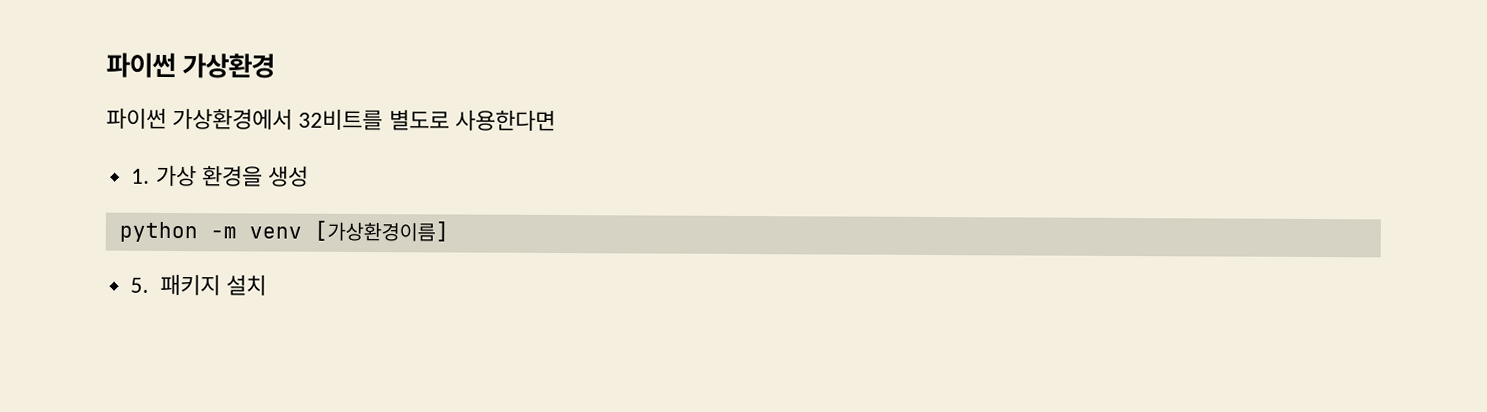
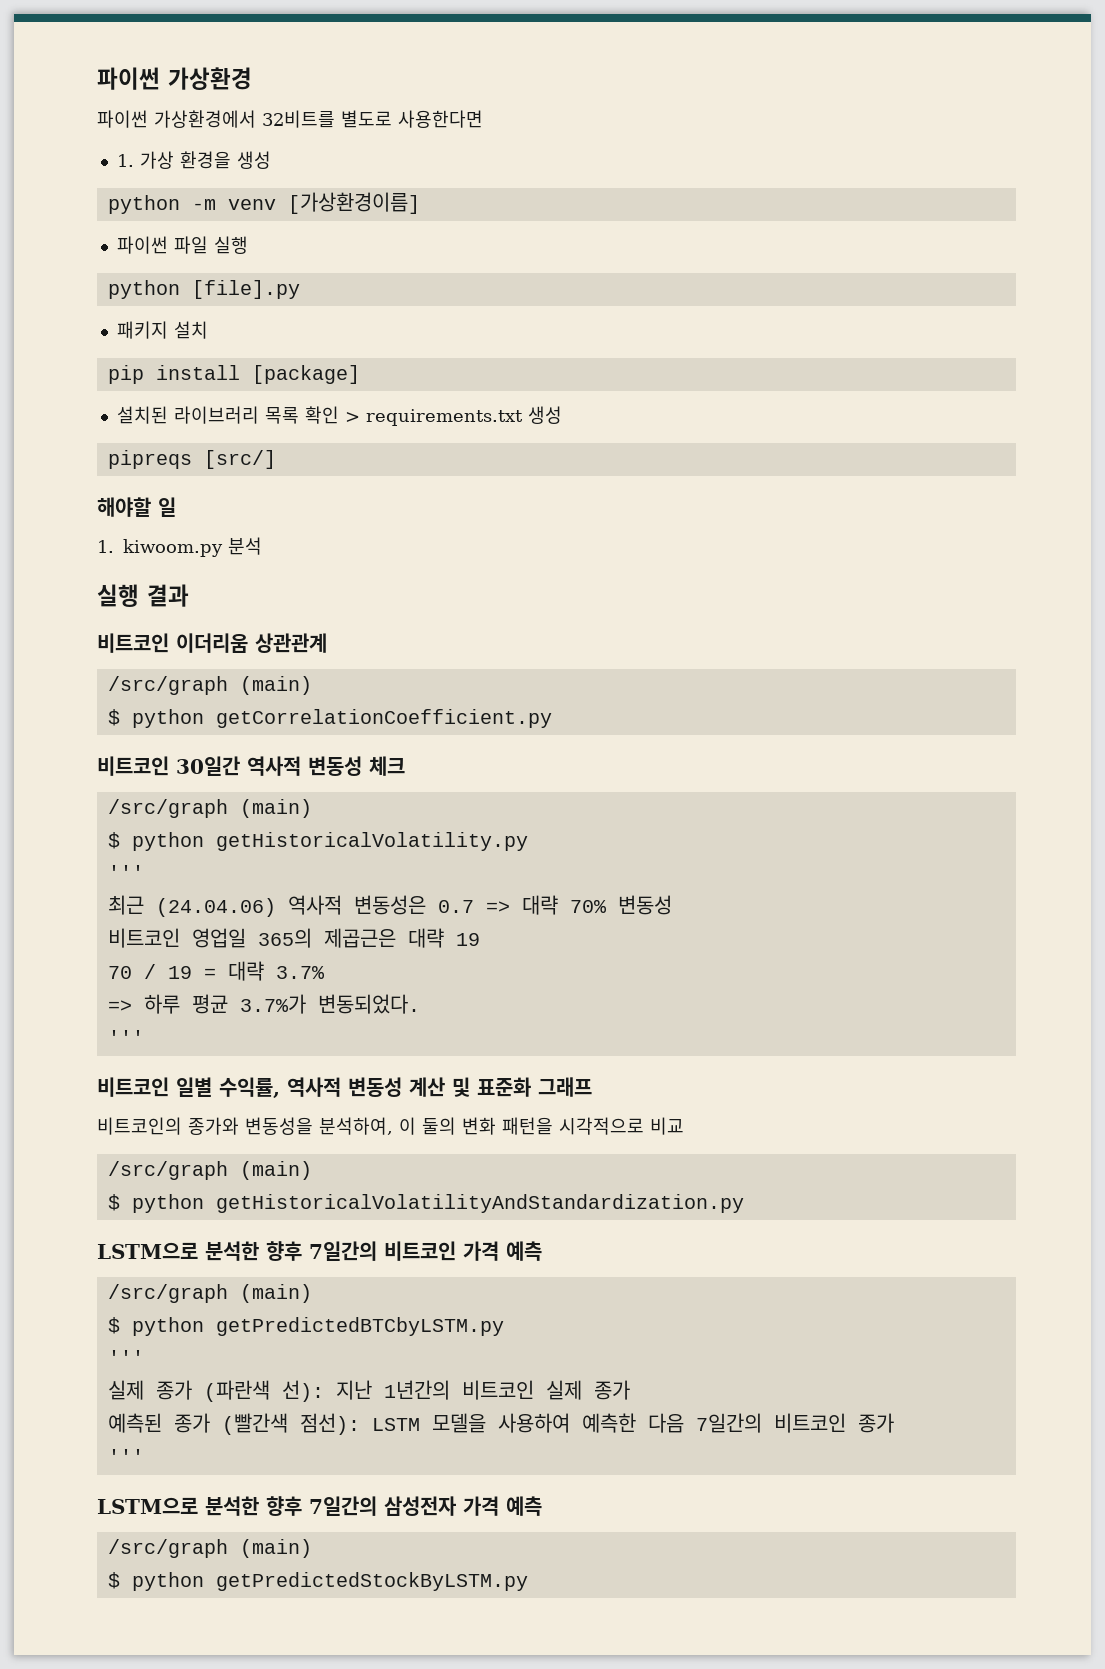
- 5. 패키지 설치
+ 파이썬 파일 실행
+ python [file].py
+ 패키지 설치
+ pip install [package]
+ 설치된 라이브러리 목록 확인 > requirements.txt 생성
+ pipreqs [src/]
+ 해야할 일
+ 1. kiwoom.py 분석
+ 실행 결과
+ 비트코인 이더리움 상관관계
+ /src/graph (main)
+ $ python getCorrelationCoefficient.py
+ 비트코인 30일간 역사적 변동성 체크
+ /src/graph (main)
+ $ python getHistoricalVolatility.py
+ '''
+ 최근 (24.04.06) 역사적 변동성은 0.7 => 대략 70% 변동성
+ 비트코인 영업일 365의 제곱근은 대략 19
+ 70 / 19 = 대략 3.7%
+ => 하루 평균 3.7%가 변동되었다.
+ '''
+ 비트코인 일별 수익률, 역사적 변동성 계산 및 표준화 그래프
+ 비트코인의 종가와 변동성을 분석하여, 이 둘의 변화 패턴을 시각적으로 비교
+ /src/graph (main)
+ $ python getHistoricalVolatilityAndStandardization.py
+ LSTM으로 분석한 향후 7일간의 비트코인 가격 예측
+ /src/graph (main)
+ $ python getPredictedBTCbyLSTM.py
+ '''
+ 실제 종가 (파란색 선): 지난 1년간의 비트코인 실제 종가
+ 예측된 종가 (빨간색 점선): LSTM 모델을 사용하여 예측한 다음 7일간의 비트코인 종가
+ '''
+ LSTM으로 분석한 향후 7일간의 삼성전자 가격 예측
+ /src/graph (main)
+ $ python getPredictedStockByLSTM.py

